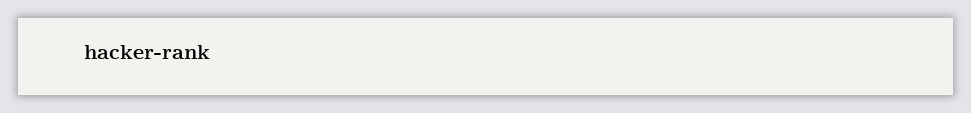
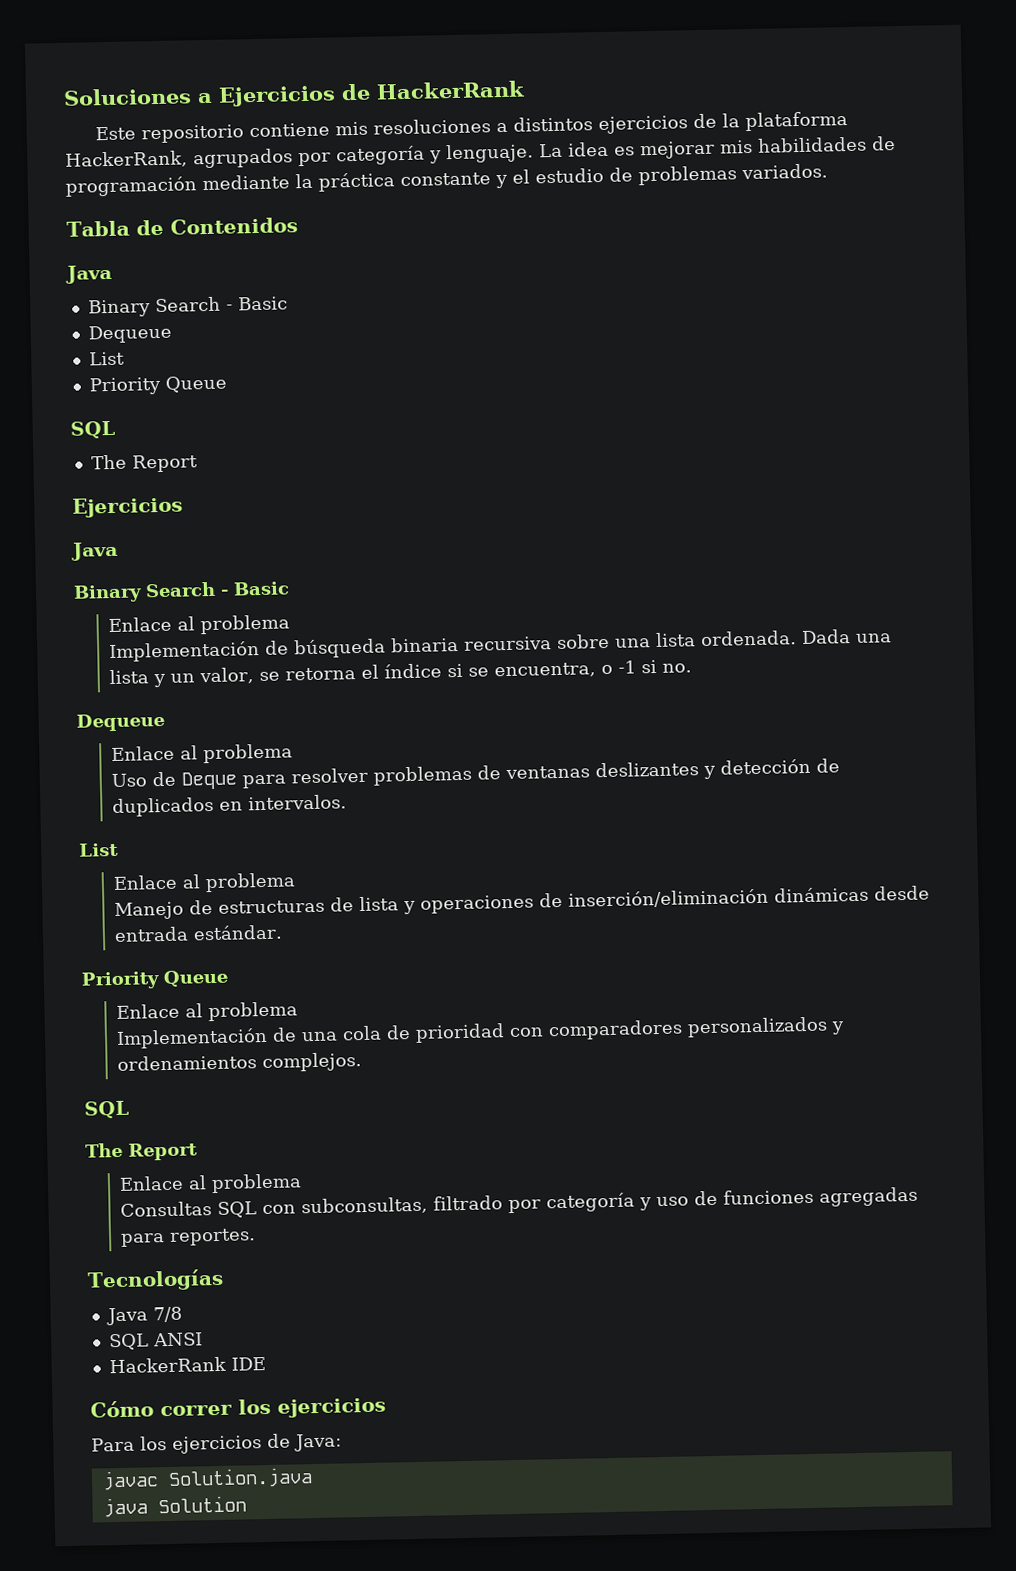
- hacker-rank
+ Soluciones a Ejercicios de HackerRank
+ Este repositorio contiene mis resoluciones a distintos ejercicios de la plataforma HackerRank, agrupados por categoría y lenguaje. La idea es mejorar mis habilidades de programación mediante la práctica constante y el estudio de problemas variados.
+ Tabla de Contenidos
+ Java
+ Binary Search - Basic
+ Dequeue
+ List
+ Priority Queue
+ SQL
+ The Report
+ Ejercicios
+ Java
+ Binary Search - Basic
+ Enlace al problema
+ Implementación de búsqueda binaria recursiva sobre una lista ordenada. Dada una lista y un valor, se retorna el índice si se encuentra, o -1 si no.
+ Dequeue
+ Enlace al problema
+ Uso de Deque para resolver problemas de ventanas deslizantes y detección de duplicados en intervalos.
+ List
+ Enlace al problema
+ Manejo de estructuras de lista y operaciones de inserción/eliminación dinámicas desde entrada estándar.
+ Priority Queue
+ Enlace al problema
+ Implementación de una cola de prioridad con comparadores personalizados y ordenamientos complejos.
+ SQL
+ The Report
+ Enlace al problema
+ Consultas SQL con subconsultas, filtrado por categoría y uso de funciones agregadas para reportes.
+ Tecnologías
+ Java 7/8
+ SQL ANSI
+ HackerRank IDE
+ Cómo correr los ejercicios
+ Para los ejercicios de Java:
+ javac Solution.java
+ java Solution

